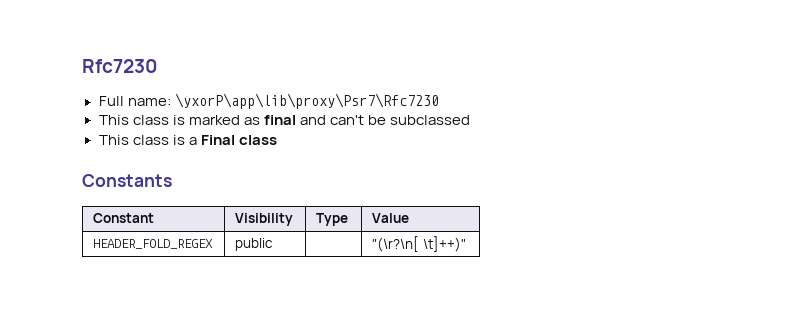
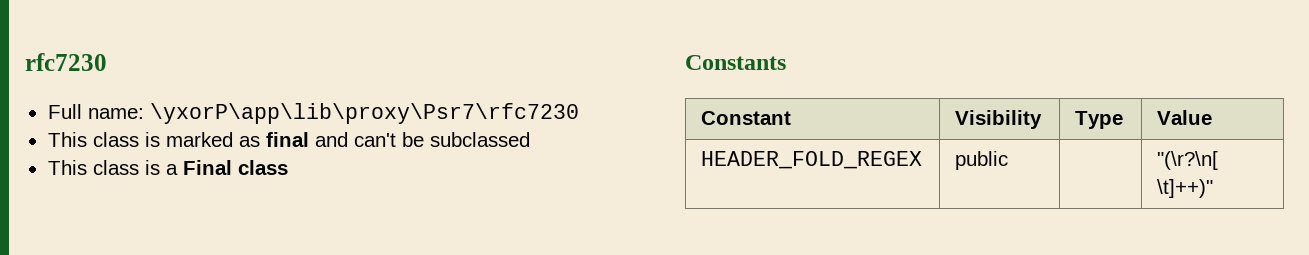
- Rfc7230
+ rfc7230
- Full name: \yxorP\app\lib\proxy\Psr7\Rfc7230
+ Full name: \yxorP\app\lib\proxy\Psr7\rfc7230

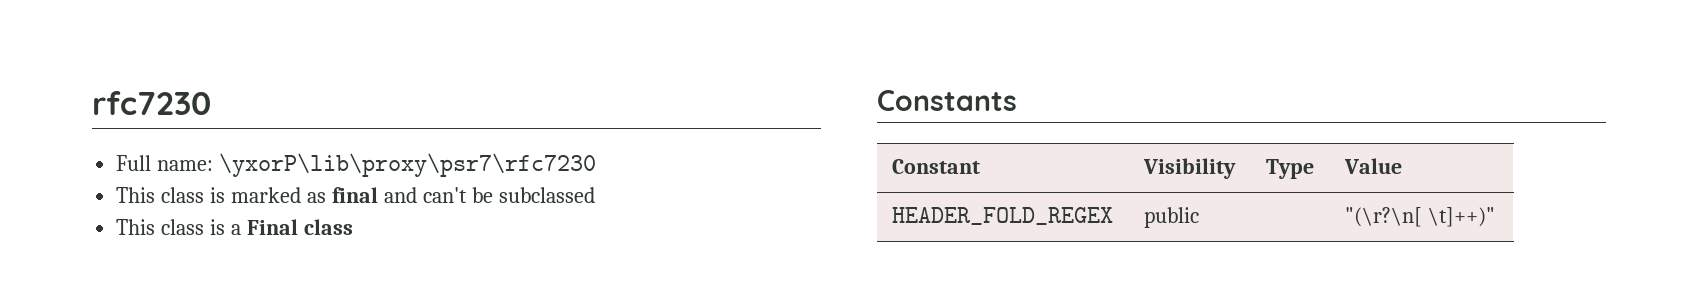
- Full name: \yxorP\app\lib\proxy\Psr7\rfc7230
+ Full name: \yxorP\lib\proxy\psr7\rfc7230

